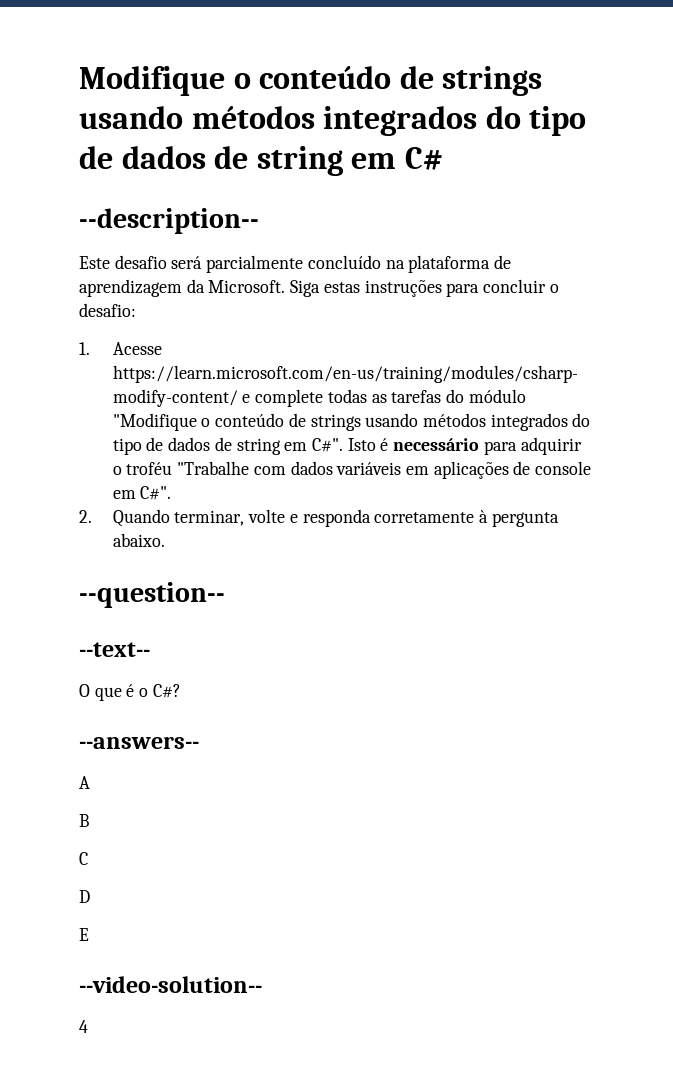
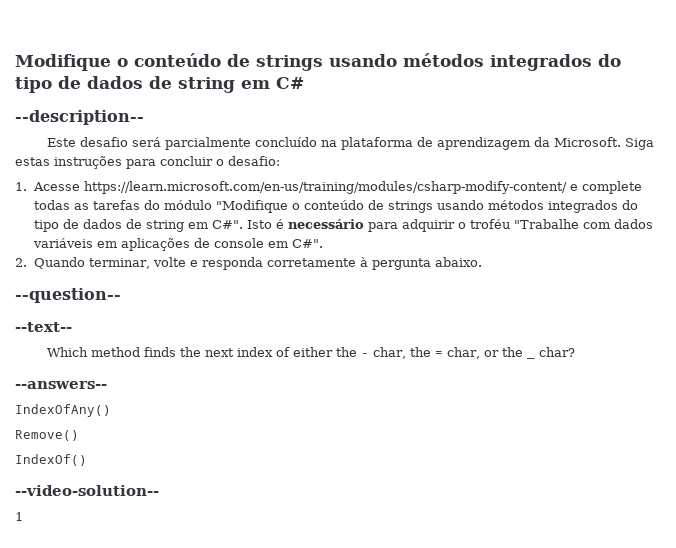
- O que é o C#?
+ Which method finds the next index of either the - char, the = char, or the _ char?
  --answers--
- A
- B
- C
- D
- E
+ IndexOfAny()
+ Remove()
+ IndexOf()
- 4
+ 1

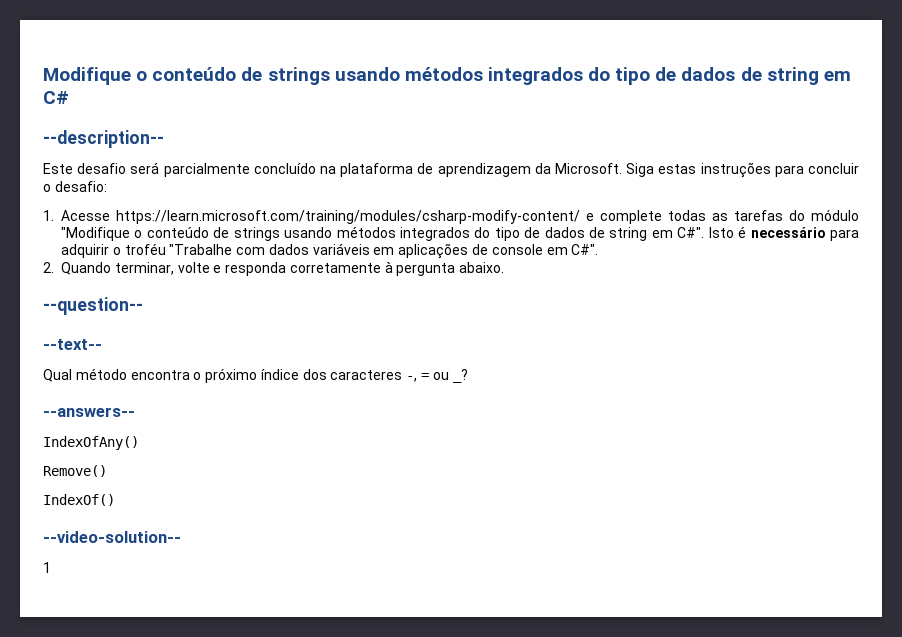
- 1. Acesse https://learn.microsoft.com/en-us/training/modules/csharp-modify-content/ e complete todas as tarefas do módulo "Modifique o conteúdo de strings usando métodos integrados do tipo de dados de string em C#". Isto é necessário para adquirir o troféu "Trabalhe com dados variáveis em aplicações de console em C#".
+ 1. Acesse https://learn.microsoft.com/training/modules/csharp-modify-content/ e complete todas as tarefas do módulo "Modifique o conteúdo de strings usando métodos integrados do tipo de dados de string em C#". Isto é necessário para adquirir o troféu "Trabalhe com dados variáveis em aplicações de console em C#".
- Which method finds the next index of either the - char, the = char, or the _ char?
+ Qual método encontra o próximo índice dos caracteres -, = ou _?

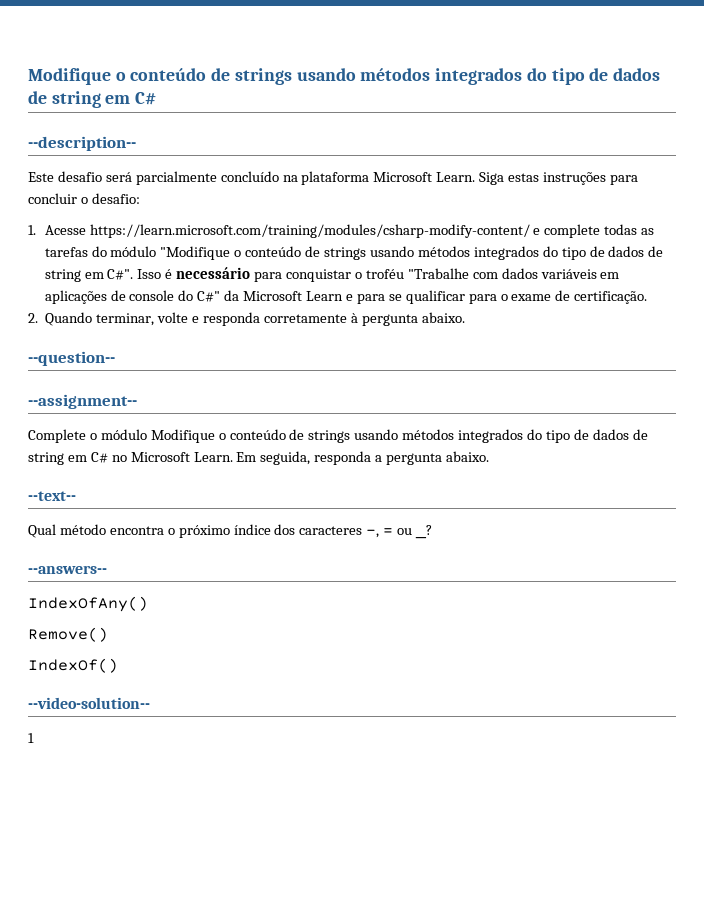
- Este desafio será parcialmente concluído na plataforma de aprendizagem da Microsoft.
+ Este desafio será parcialmente concluído na plataforma Microsoft Learn.
- 1. Acesse https://learn.microsoft.com/training/modules/csharp-modify-content/ e complete todas as tarefas do módulo "Modifique o conteúdo de strings usando métodos integrados do tipo de dados de string em C#". Isto é necessário para adquirir o troféu "Trabalhe com dados variáveis em aplicações de console em C#".
+ 1. Acesse https://learn.microsoft.com/training/modules/csharp-modify-content/ e complete todas as tarefas do módulo "Modifique o conteúdo de strings usando métodos integrados do tipo de dados de string em C#". Isso é necessário para conquistar o troféu "Trabalhe com dados variáveis em aplicações de console do C#" da Microsoft Learn e para se qualificar para o exame de certificação.
+ --assignment--
+ Complete o módulo Modifique o conteúdo de strings usando métodos integrados do tipo de dados de string em C# no Microsoft Learn. Em seguida, responda a pergunta abaixo.

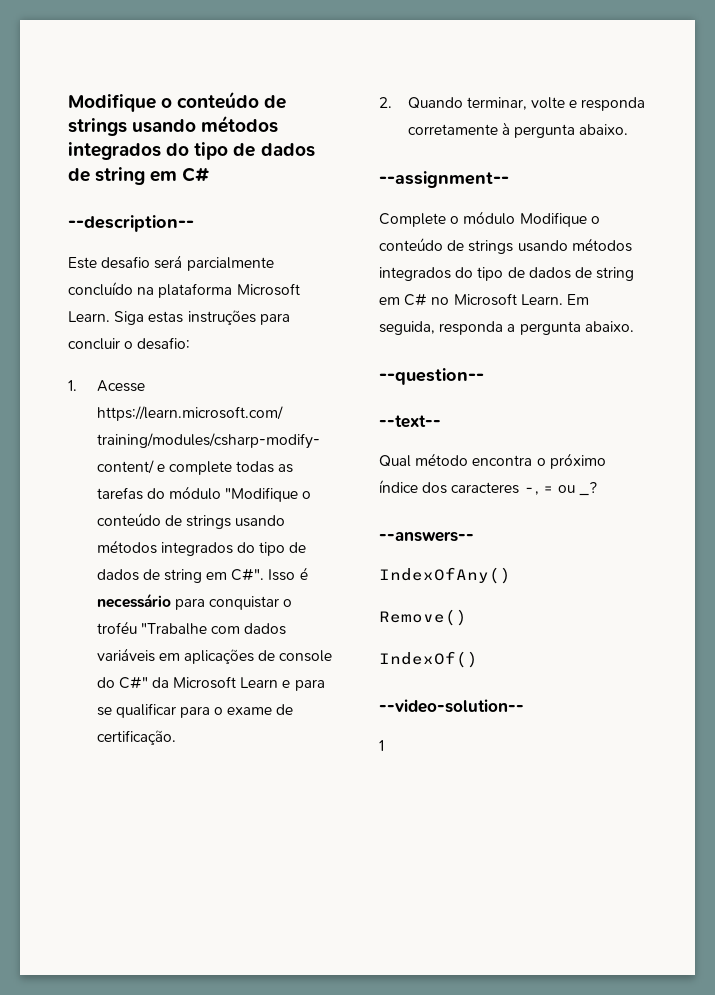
- --question--
+ --question--

